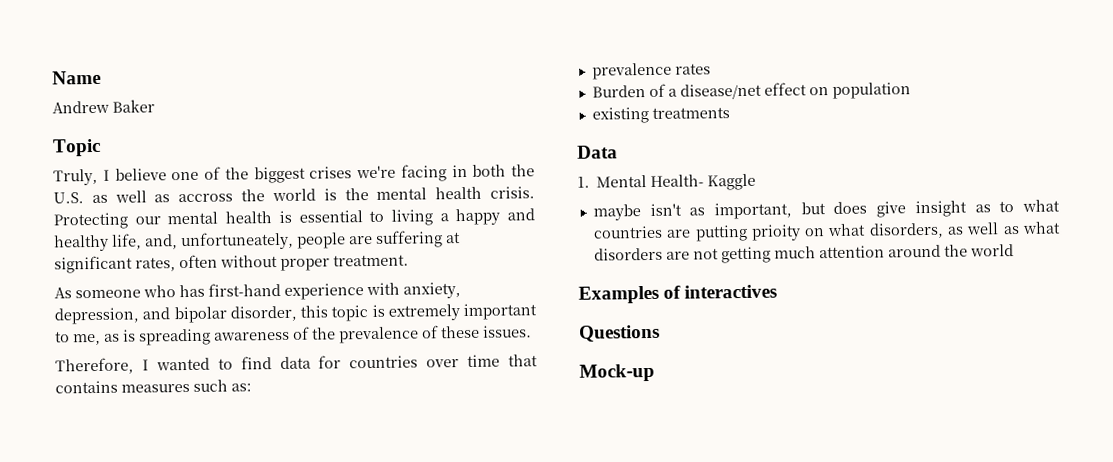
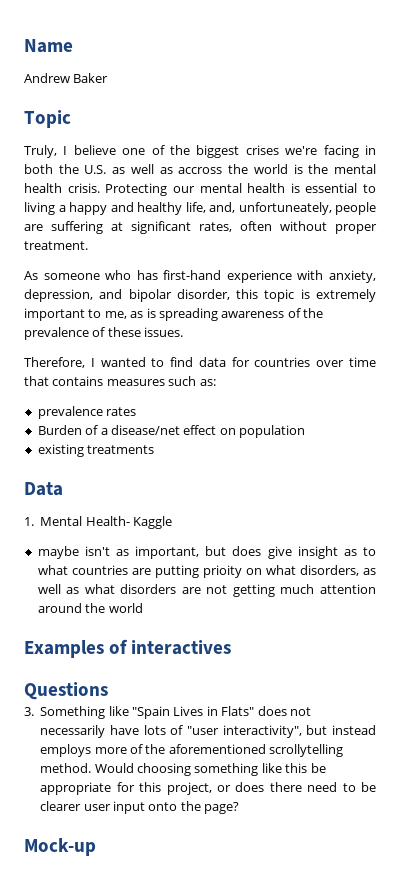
+ 3. Something like "Spain Lives in Flats" does not necessarily have lots of "user interactivity", but instead employs more of the aforementioned scrollytelling method. Would choosing something like this be appropriate for this project, or does there need to be clearer user input onto the page?

